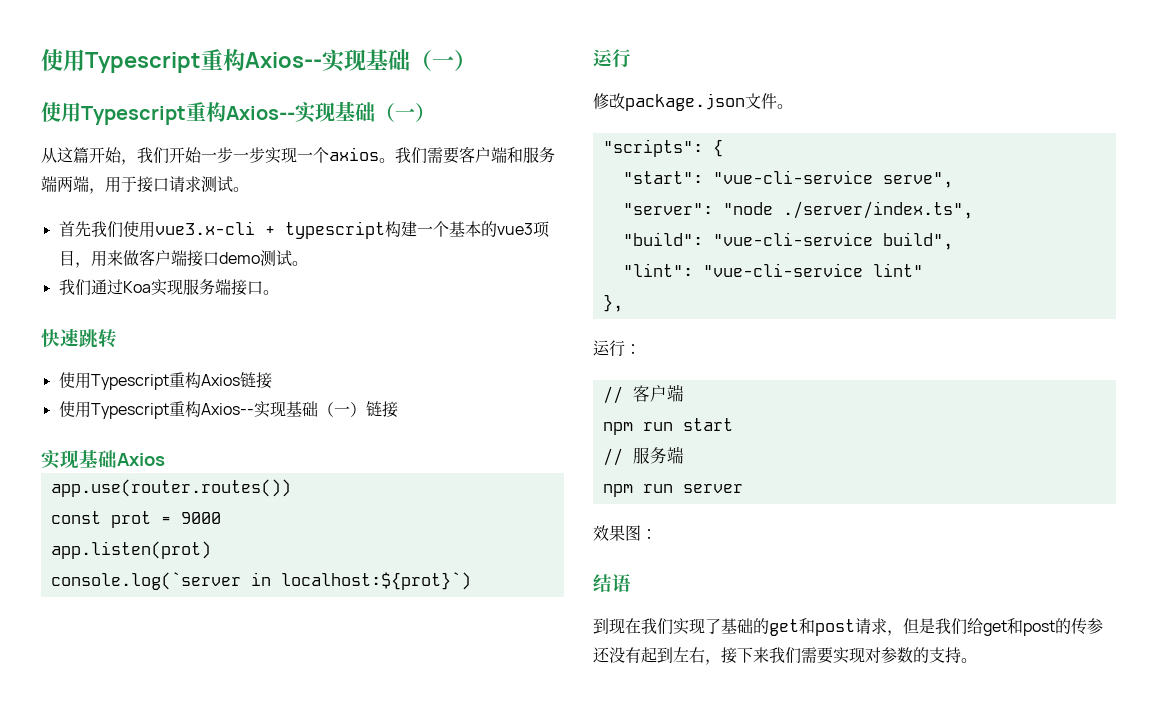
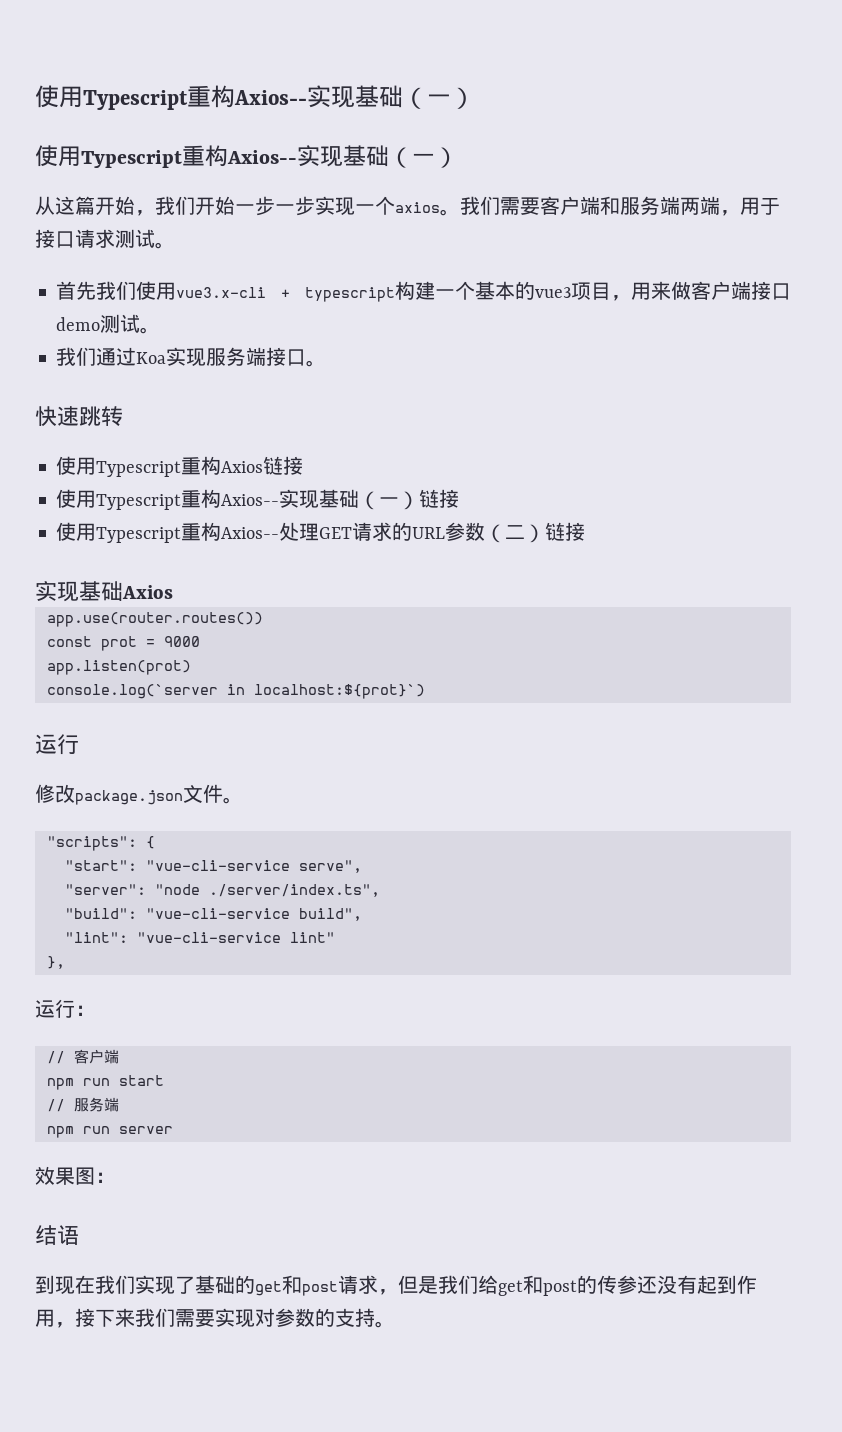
+ 使用Typescript重构Axios--处理GET请求的URL参数（二）链接
- 到现在我们实现了基础的get和post请求，但是我们给get和post的传参还没有起到左右，接下来我们需要实现对参数的支持。
+ 到现在我们实现了基础的get和post请求，但是我们给get和post的传参还没有起到作用，接下来我们需要实现对参数的支持。

